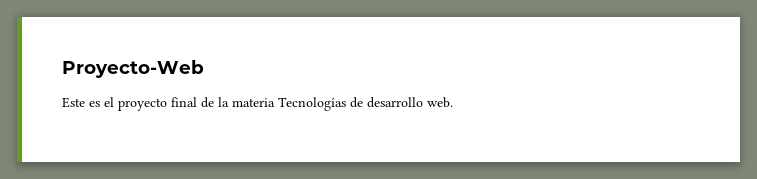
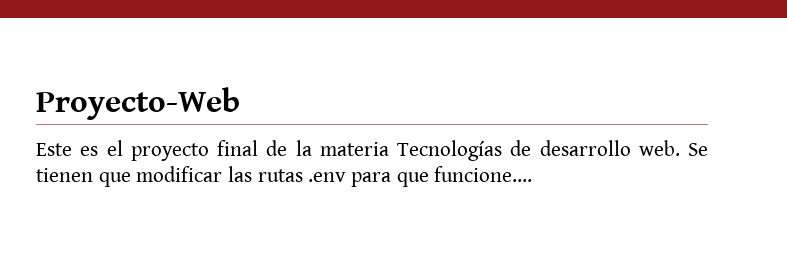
+ Se tienen que modificar las rutas .env para que funcione....

